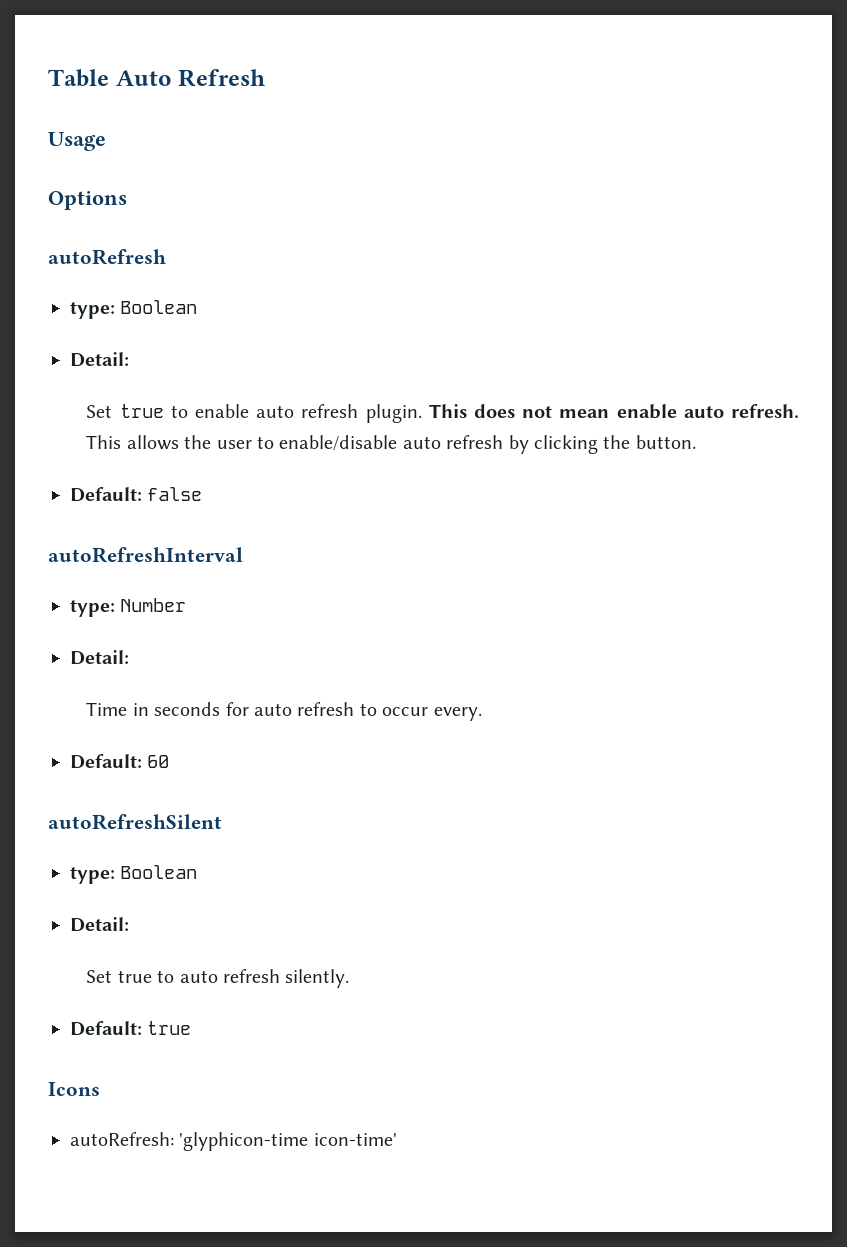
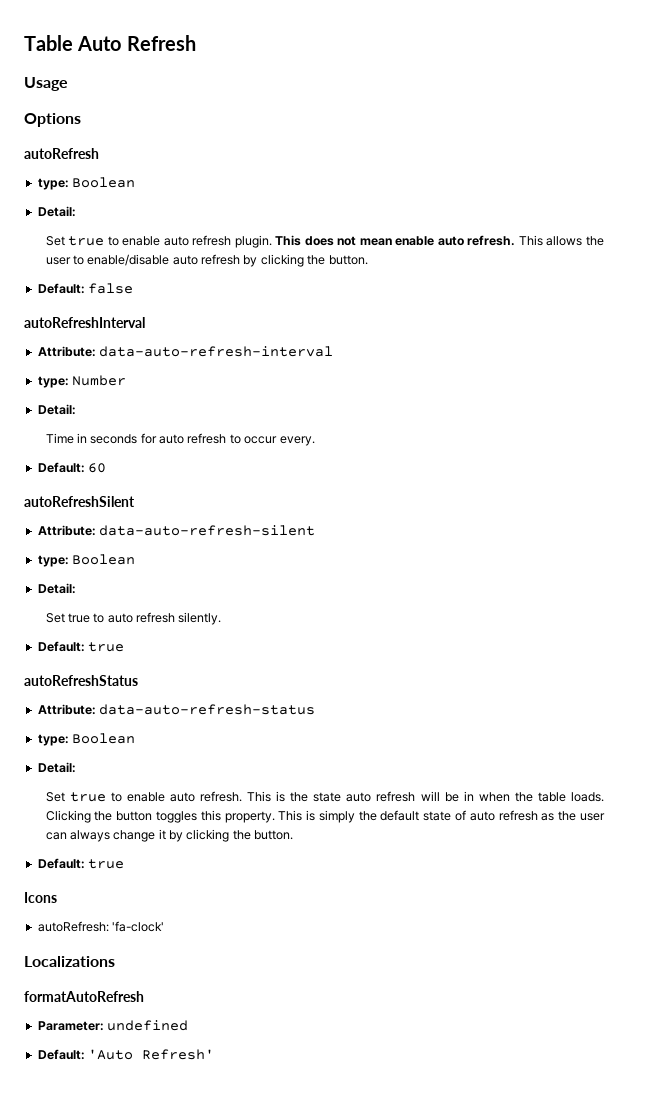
+ Attribute: data-auto-refresh-interval
+ Attribute: data-auto-refresh-silent
+ autoRefreshStatus
+ Attribute: data-auto-refresh-status
+ type: Boolean
+ Detail:
+ Set true to enable auto refresh. This is the state auto refresh will be in when the table loads. Clicking the button toggles this property. This is simply the default state of auto refresh as the user can always change it by clicking the button.
+ Default: true
  Icons
- autoRefresh: 'glyphicon-time icon-time'
+ autoRefresh: 'fa-clock'
+ Localizations
+ formatAutoRefresh
+ Parameter: undefined
+ Default: 'Auto Refresh'

